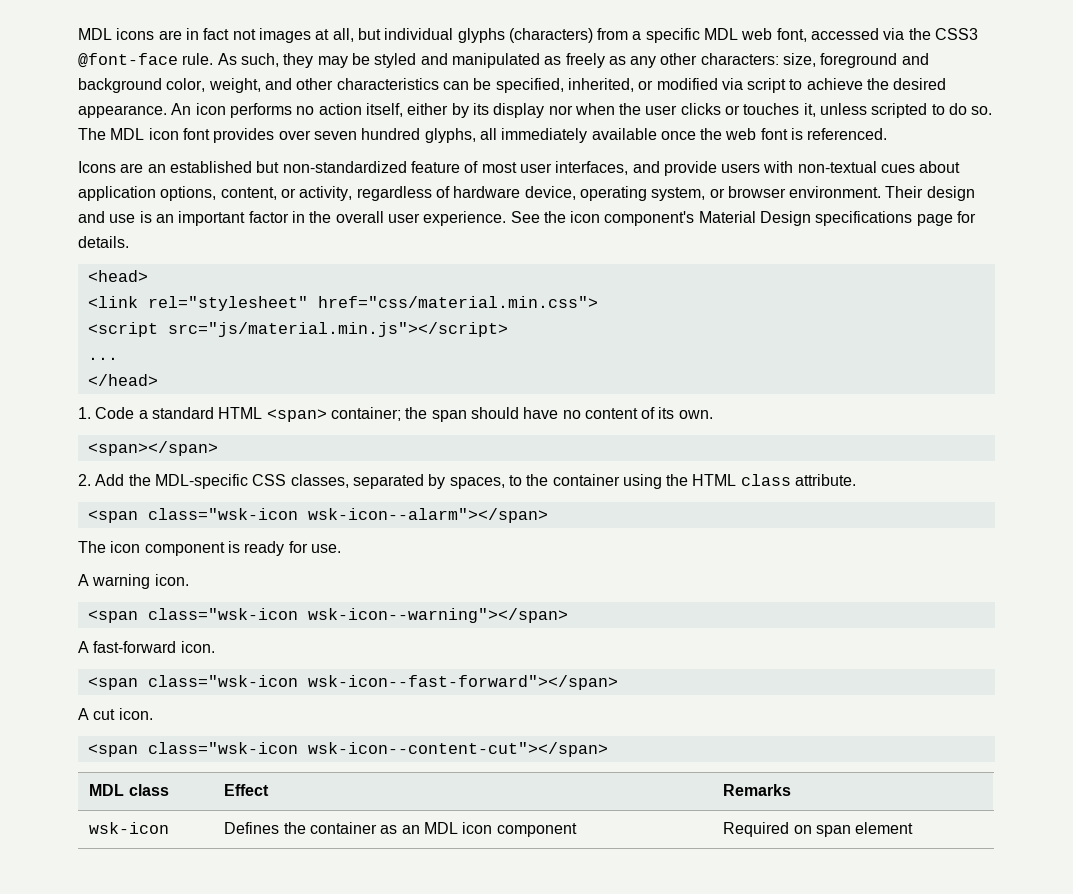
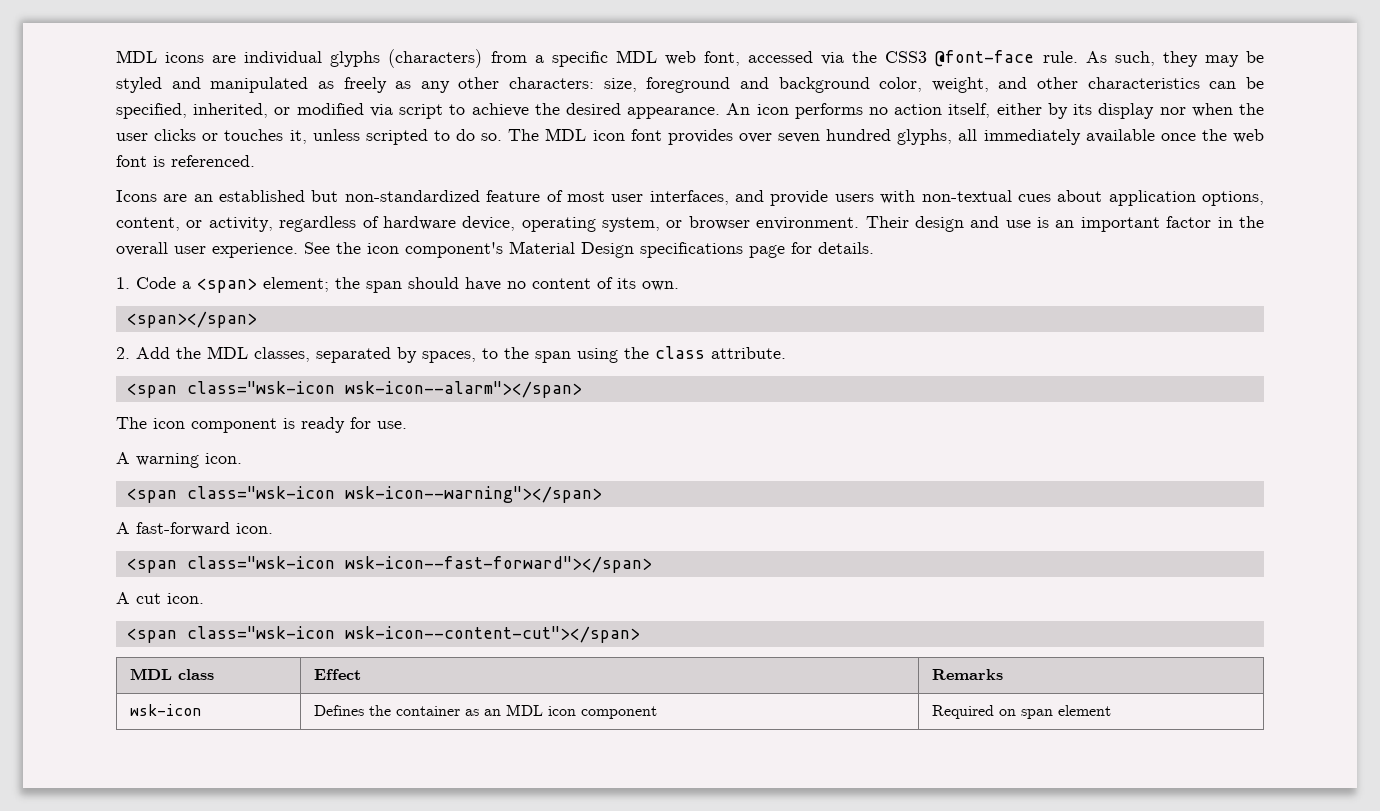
- MDL icons are in fact not images at all, but individual glyphs (characters) from a specific MDL web font, accessed via the CSS3 @font-face rule.
+ MDL icons are individual glyphs (characters) from a specific MDL web font, accessed via the CSS3 @font-face rule.
- <head>
- <link rel="stylesheet" href="css/material.min.css">
- <script src="js/material.min.js"></script>
- ...
- </head>
- 1. Code a standard HTML <span> container; the span should have no content of its own.
+ 1. Code a <span> element; the span should have no content of its own.
- 2. Add the MDL-specific CSS classes, separated by spaces, to the container using the HTML class attribute.
+ 2. Add the MDL classes, separated by spaces, to the span using the class attribute.

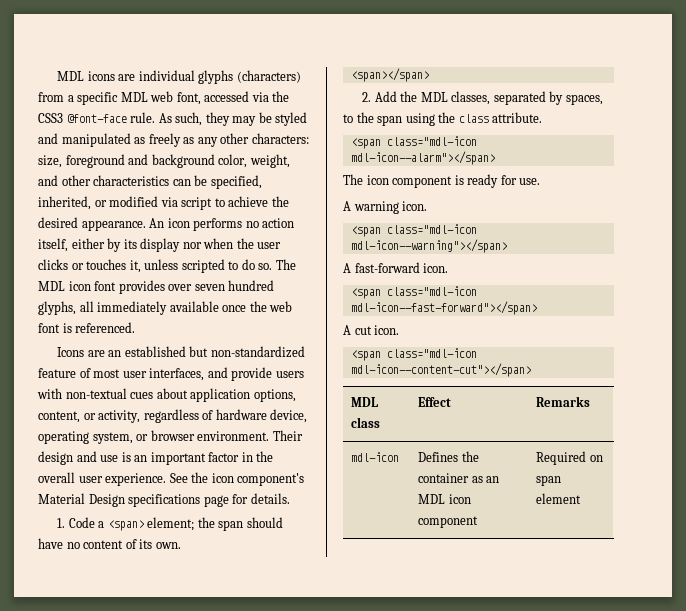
- <span class="wsk-icon wsk-icon--alarm"></span>
+ <span class="mdl-icon mdl-icon--alarm"></span>
- <span class="wsk-icon wsk-icon--warning"></span>
+ <span class="mdl-icon mdl-icon--warning"></span>
- <span class="wsk-icon wsk-icon--fast-forward"></span>
+ <span class="mdl-icon mdl-icon--fast-forward"></span>
- <span class="wsk-icon wsk-icon--content-cut"></span>
+ <span class="mdl-icon mdl-icon--content-cut"></span>
- wsk-icon | Defines the container as an MDL icon component | Required on span element
+ mdl-icon | Defines the container as an MDL icon component | Required on span element

